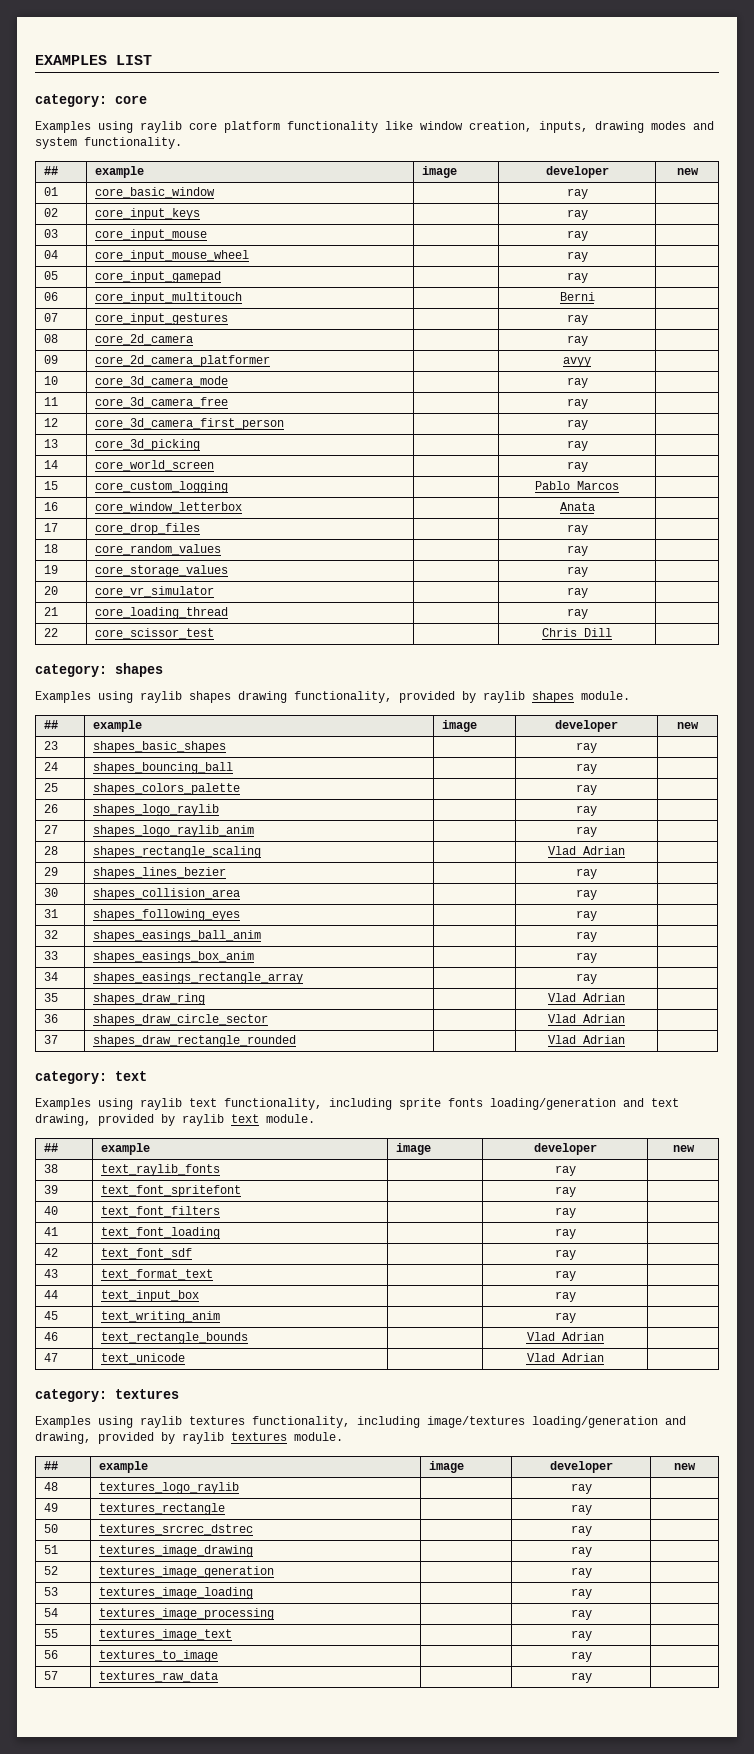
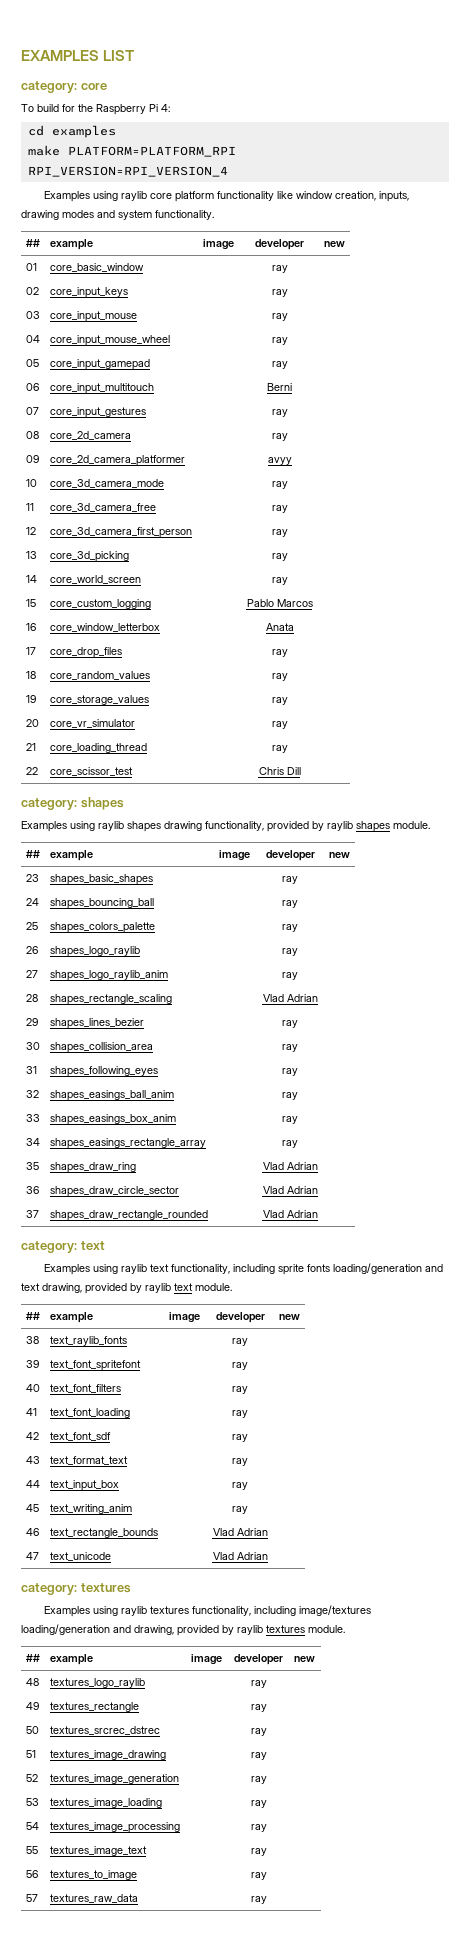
+ To build for the Raspberry Pi 4:
+ cd examples
+ make PLATFORM=PLATFORM_RPI RPI_VERSION=RPI_VERSION_4

